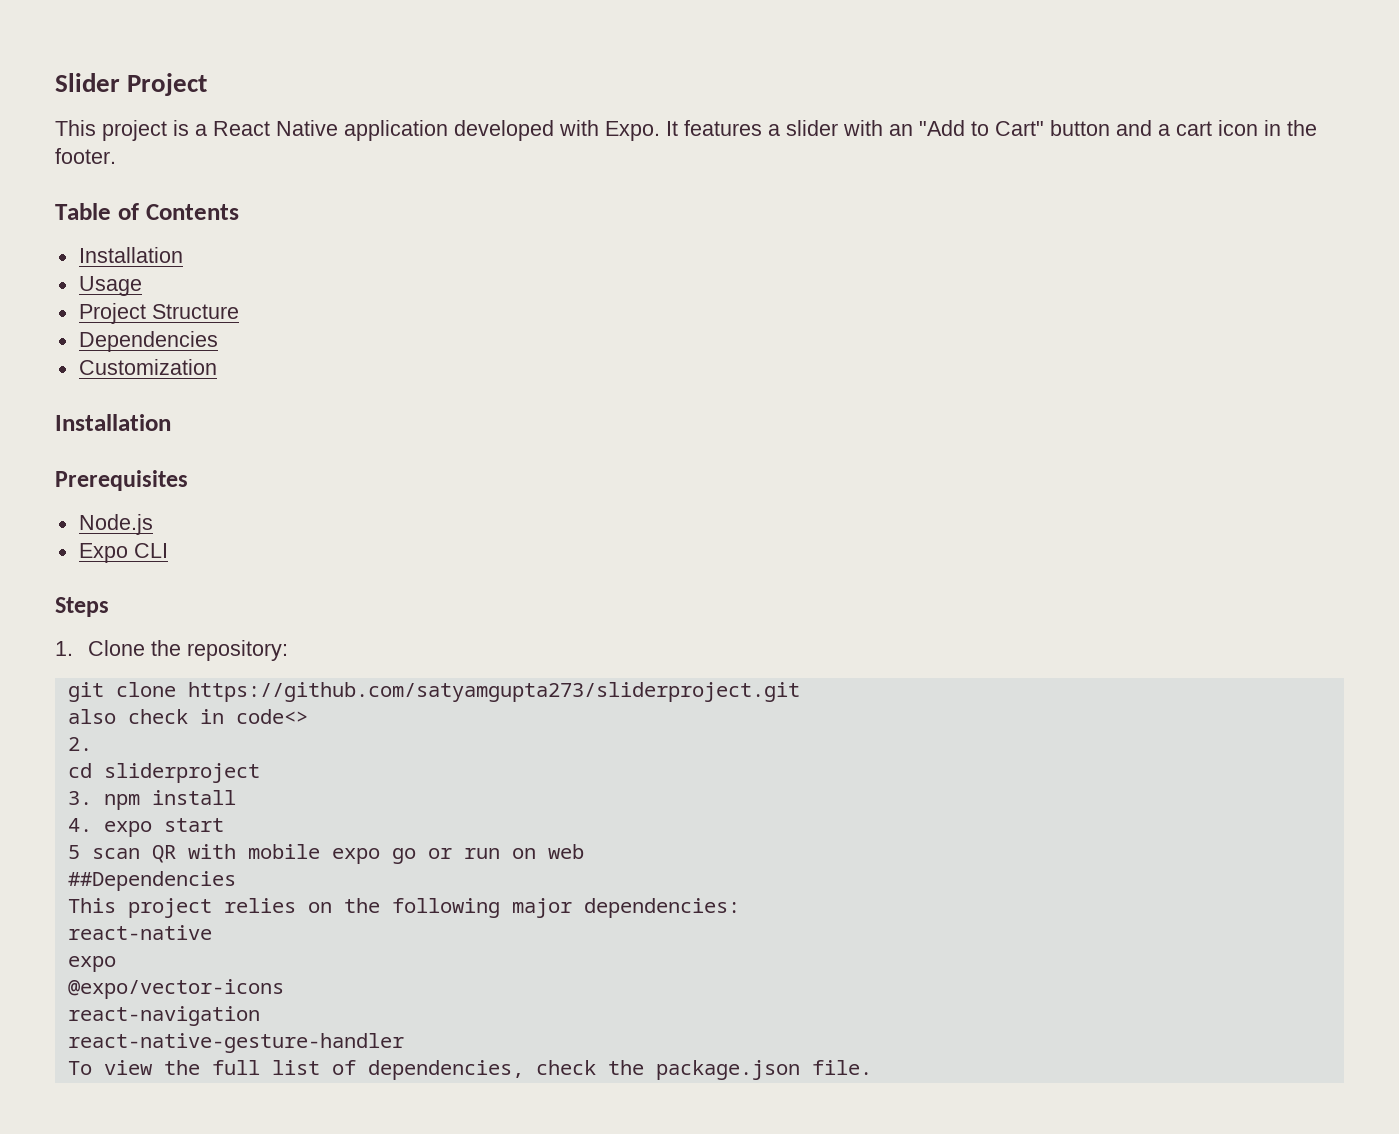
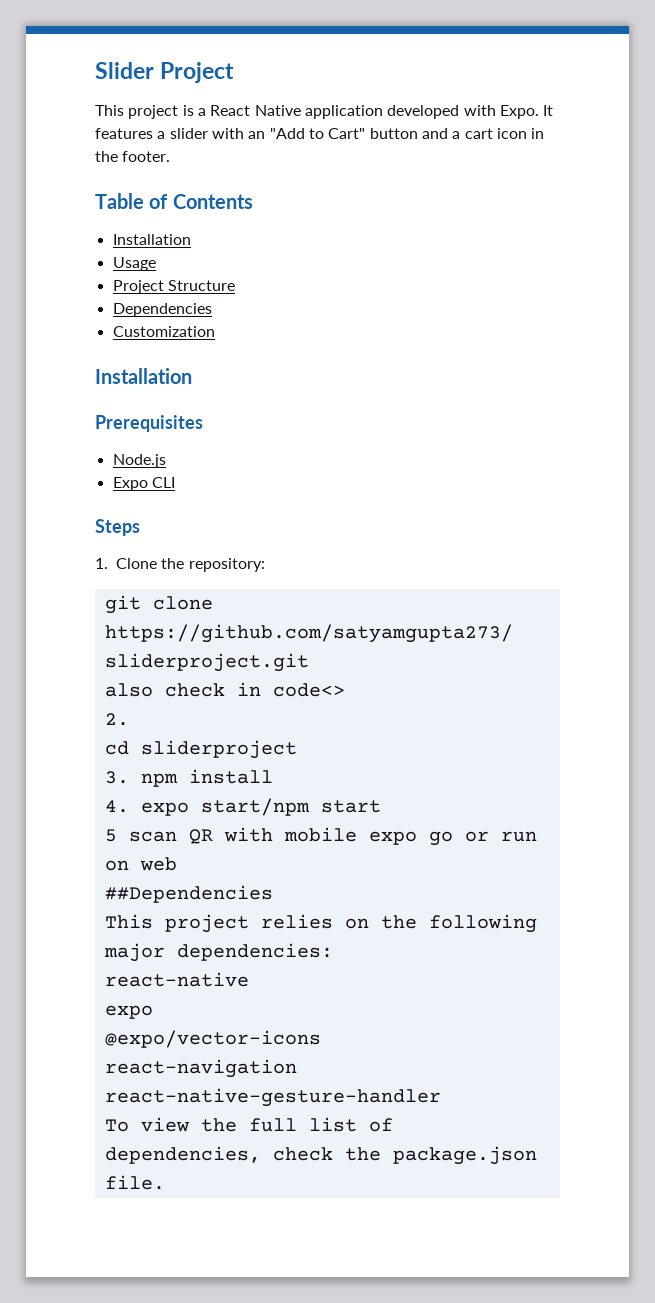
- 4. expo start
+ 4. expo start/npm start

